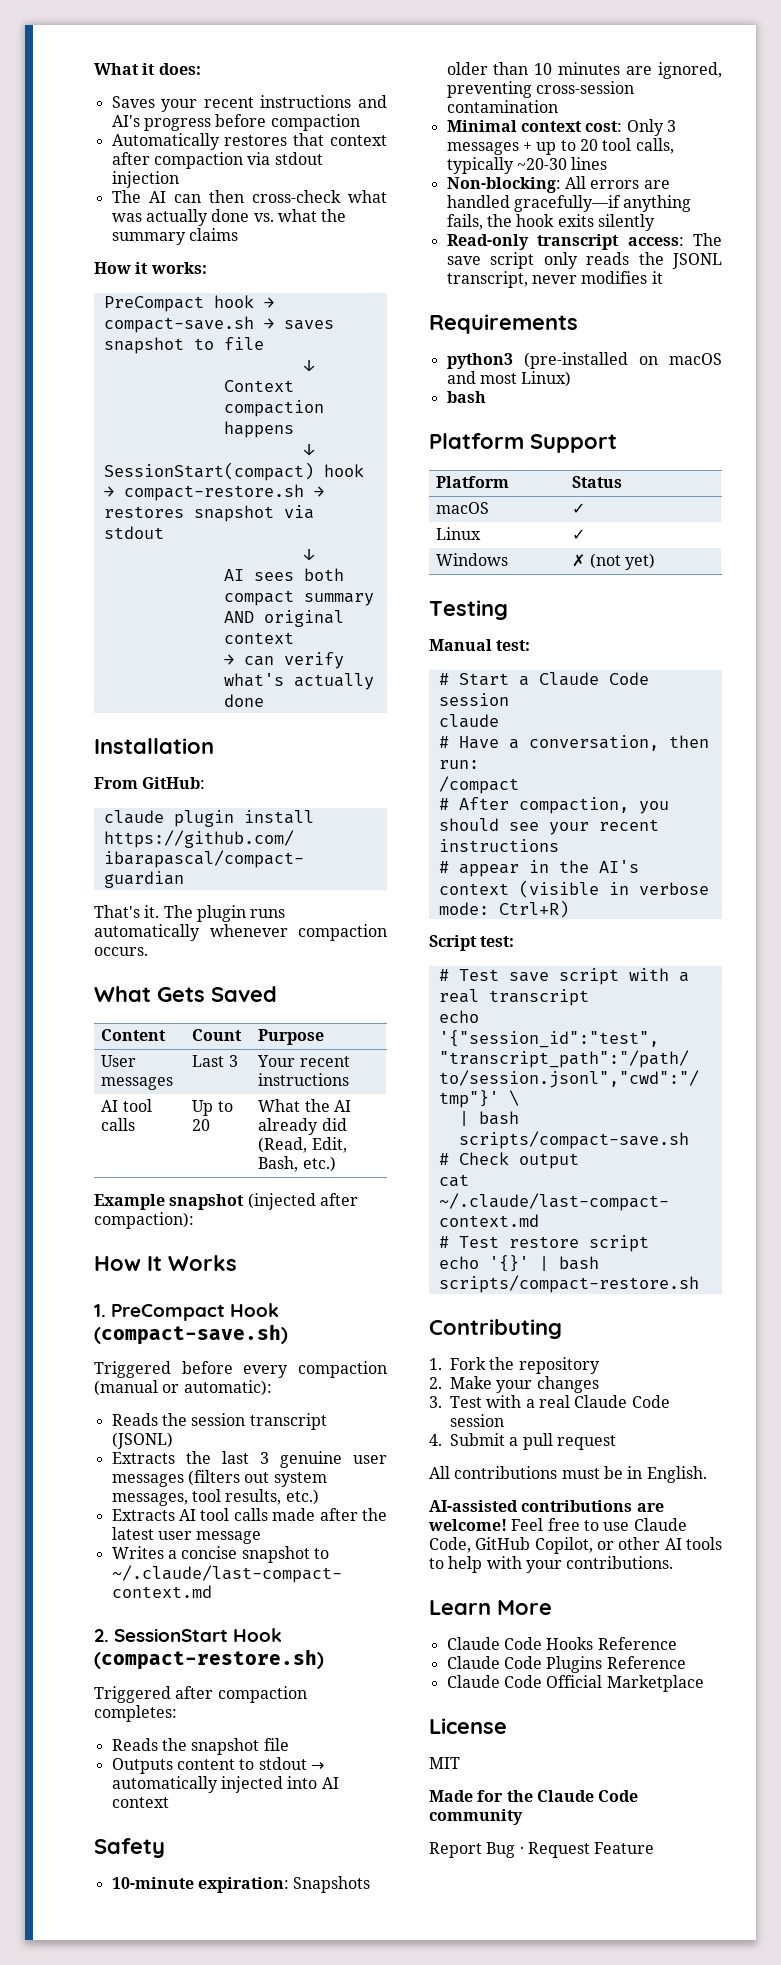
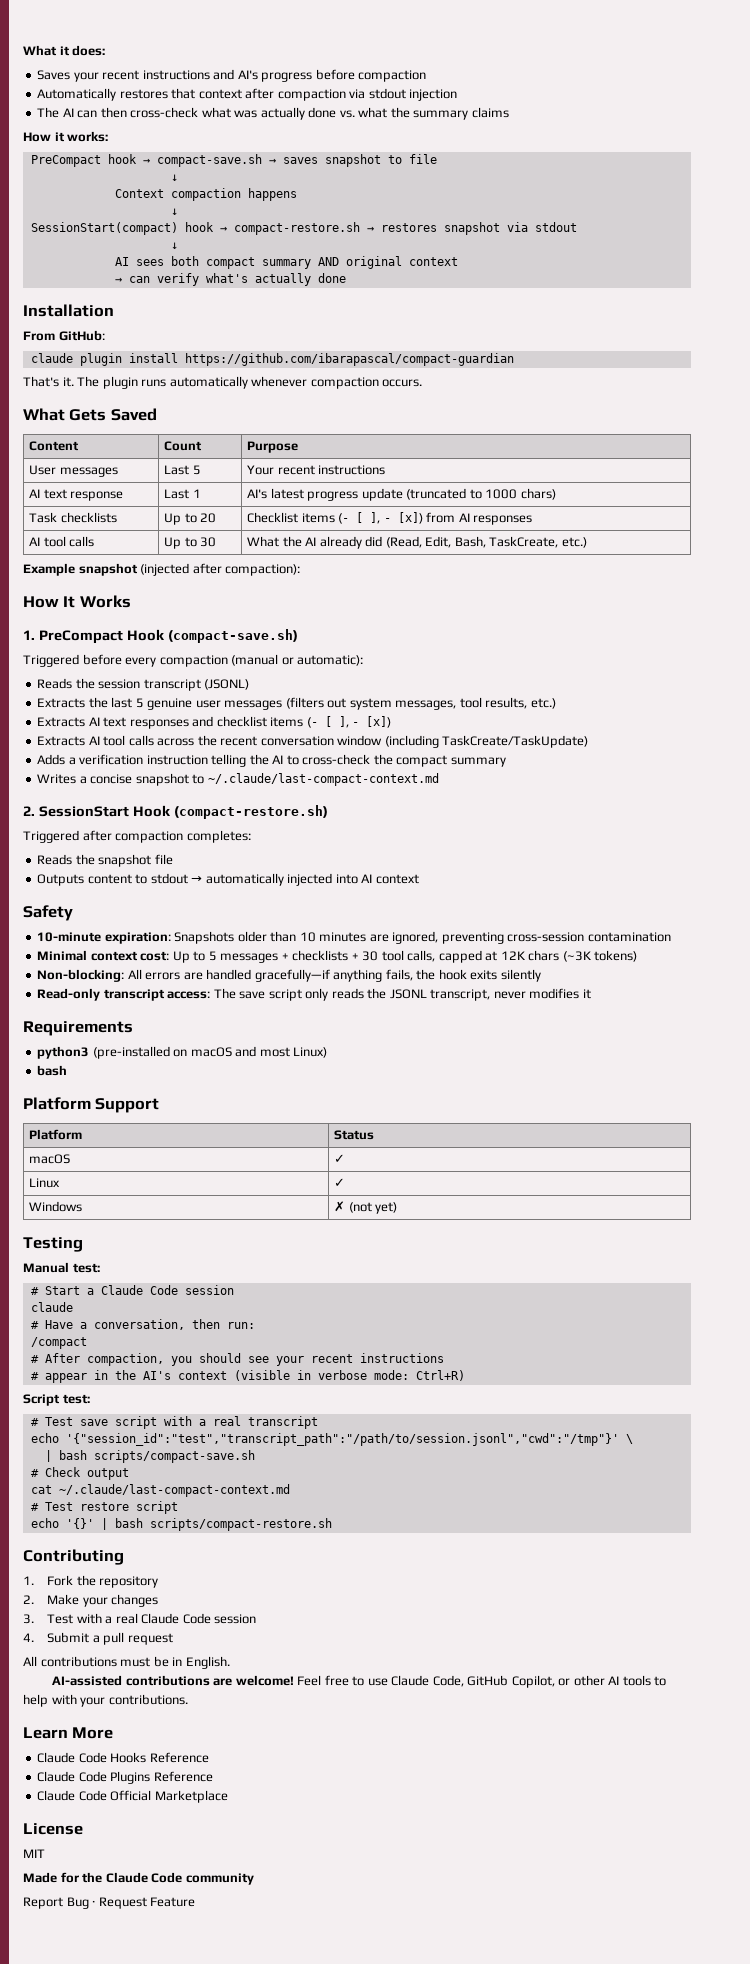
- User messages | Last 3 | Your recent instructions
+ User messages | Last 5 | Your recent instructions
+ AI text response | Last 1 | AI's latest progress update (truncated to 1000 chars)
+ Task checklists | Up to 20 | Checklist items (- [ ], - [x]) from AI responses
- AI tool calls | Up to 20 | What the AI already did (Read, Edit, Bash, etc.)
+ AI tool calls | Up to 30 | What the AI already did (Read, Edit, Bash, TaskCreate, etc.)
- Extracts the last 3 genuine user messages (filters out system messages, tool results, etc.)
+ Extracts the last 5 genuine user messages (filters out system messages, tool results, etc.)
- Extracts AI tool calls made after the latest user message
+ Extracts AI text responses and checklist items (- [ ], - [x])
+ Extracts AI tool calls across the recent conversation window (including TaskCreate/TaskUpdate)
+ Adds a verification instruction telling the AI to cross-check the compact summary
- Minimal context cost: Only 3 messages + up to 20 tool calls, typically ~20-30 lines
+ Minimal context cost: Up to 5 messages + checklists + 30 tool calls, capped at 12K chars (~3K tokens)

